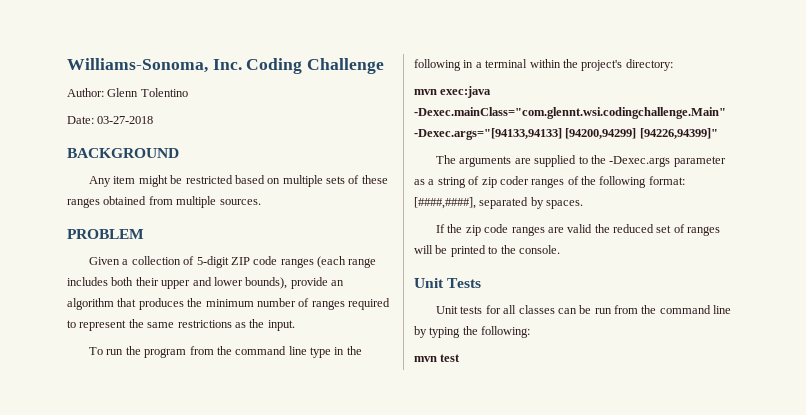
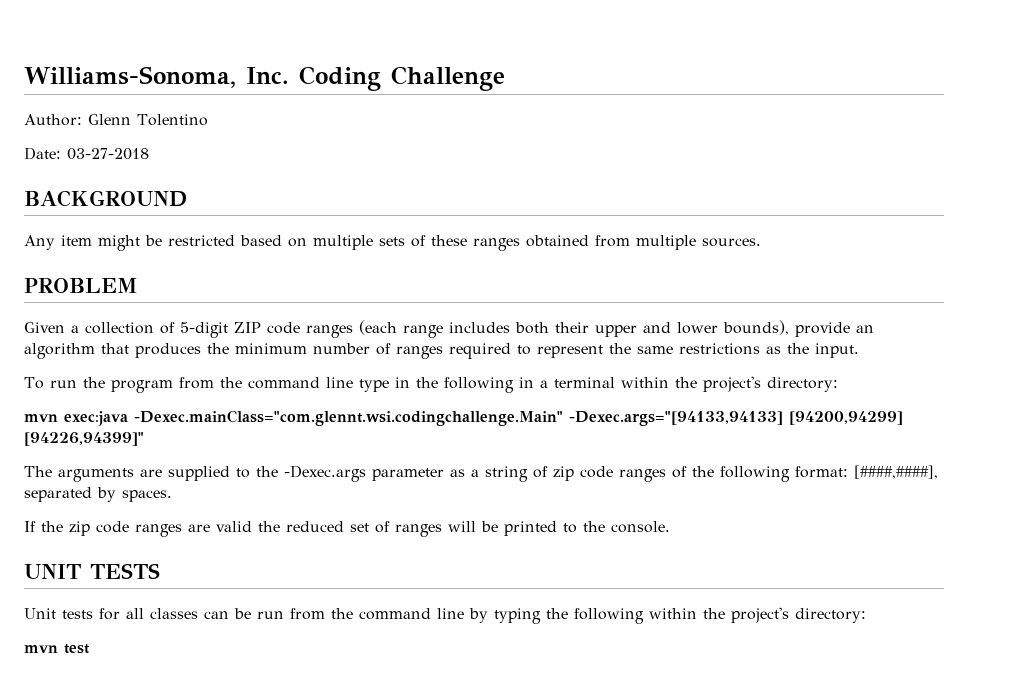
- The arguments are supplied to the -Dexec.args parameter as a string of zip coder ranges of the following format: [####,####], separated by spaces.
+ The arguments are supplied to the -Dexec.args parameter as a string of zip code ranges of the following format: [####,####], separated by spaces.
- Unit Tests
+ UNIT TESTS
- Unit tests for all classes can be run from the command line by typing the following:
+ Unit tests for all classes can be run from the command line by typing the following within the project's directory:

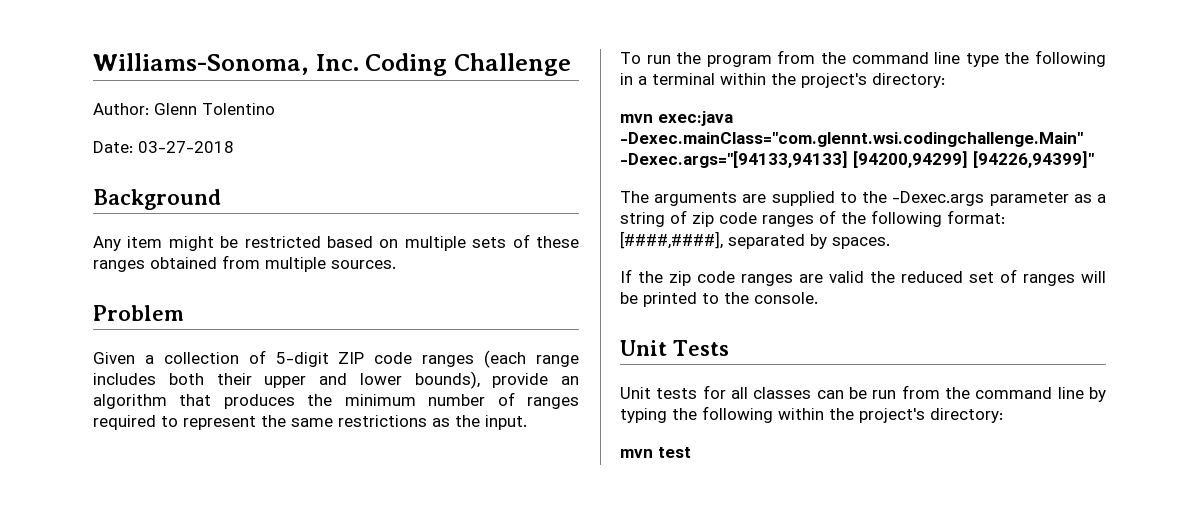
- BACKGROUND
+ Background
- PROBLEM
+ Problem
- To run the program from the command line type in the following in a terminal within the project's directory:
+ To run the program from the command line type the following in a terminal within the project's directory:
- UNIT TESTS
+ Unit Tests

